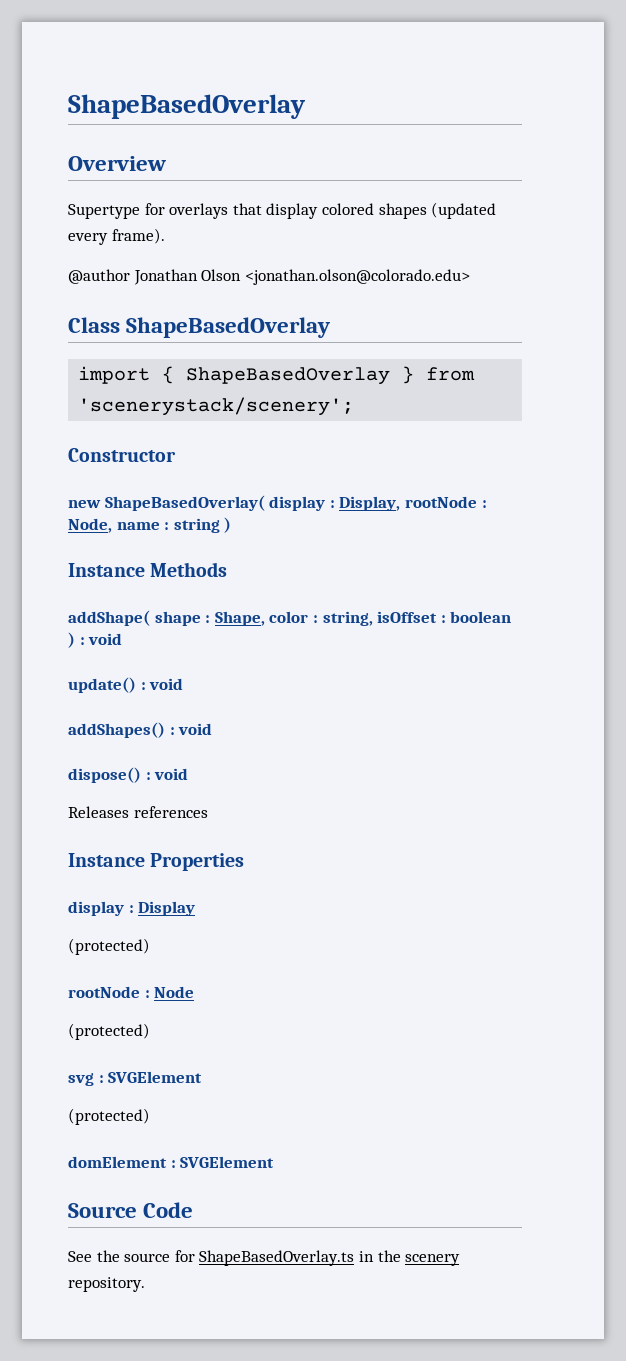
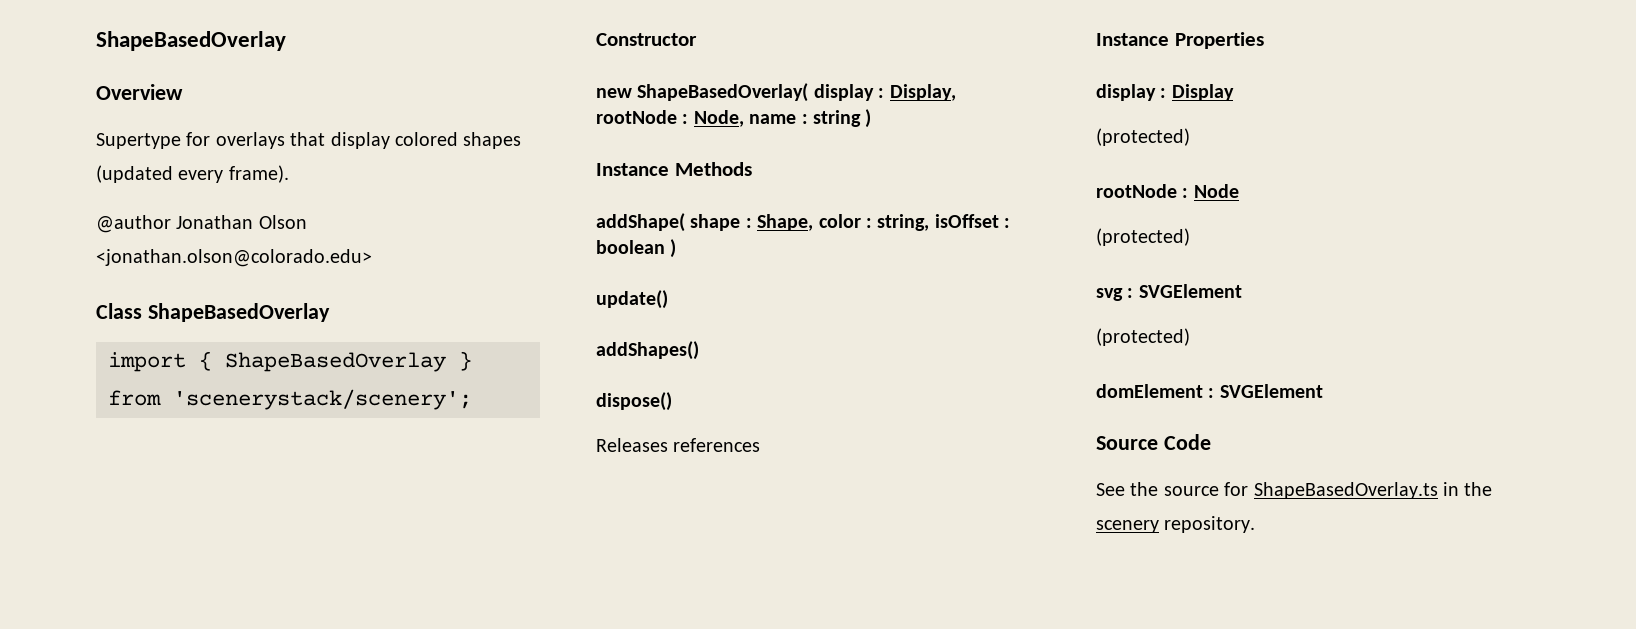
- addShape( shape : Shape, color : string, isOffset : boolean ) : void
+ addShape( shape : Shape, color : string, isOffset : boolean )
- update() : void
+ update()
- addShapes() : void
+ addShapes()
- dispose() : void
+ dispose()

